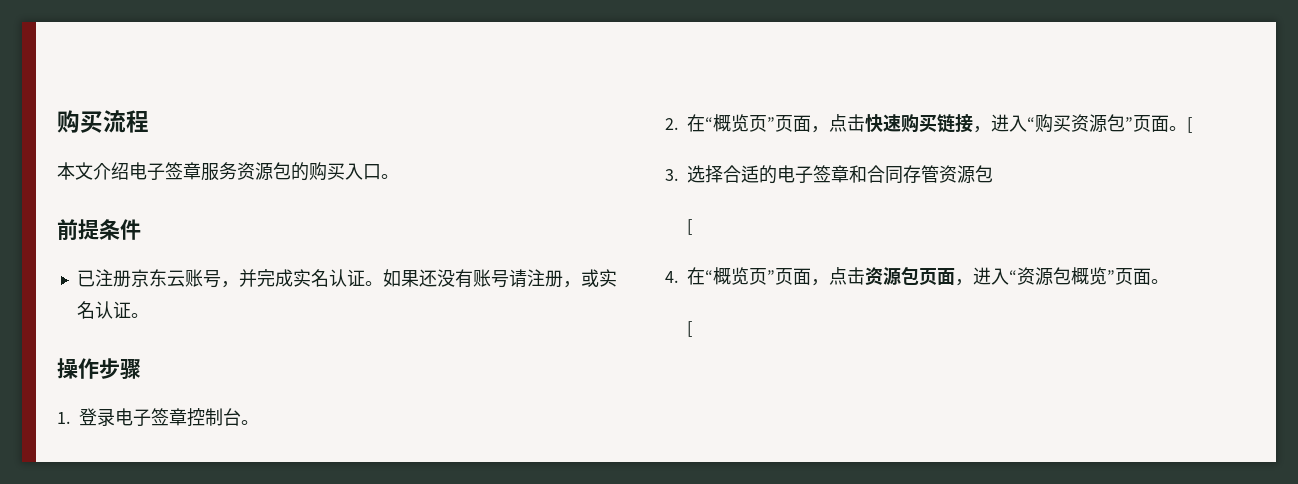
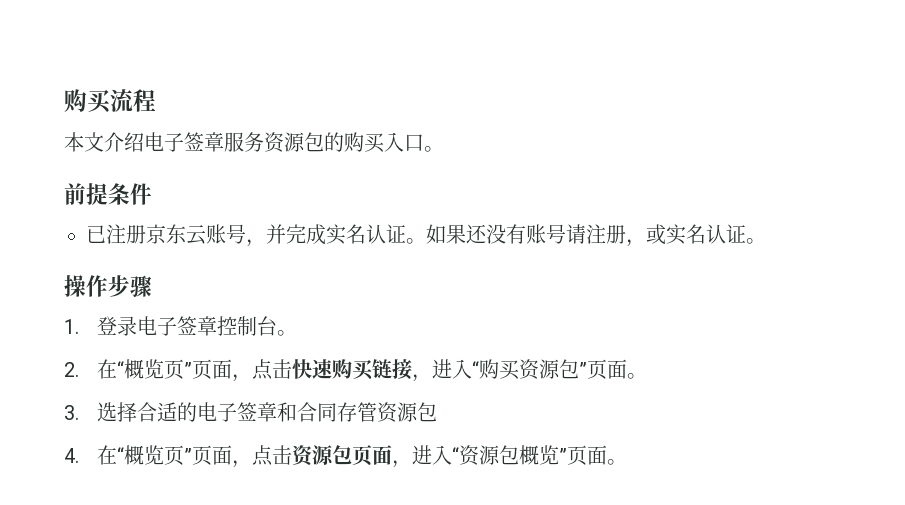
- 2.在“概览页”页面，点击快速购买链接，进入“购买资源包”页面。[
+ 2.在“概览页”页面，点击快速购买链接，进入“购买资源包”页面。
  3.选择合适的电子签章和合同存管资源包
- [
  4.在“概览页”页面，点击资源包页面，进入“资源包概览”页面。
- [

